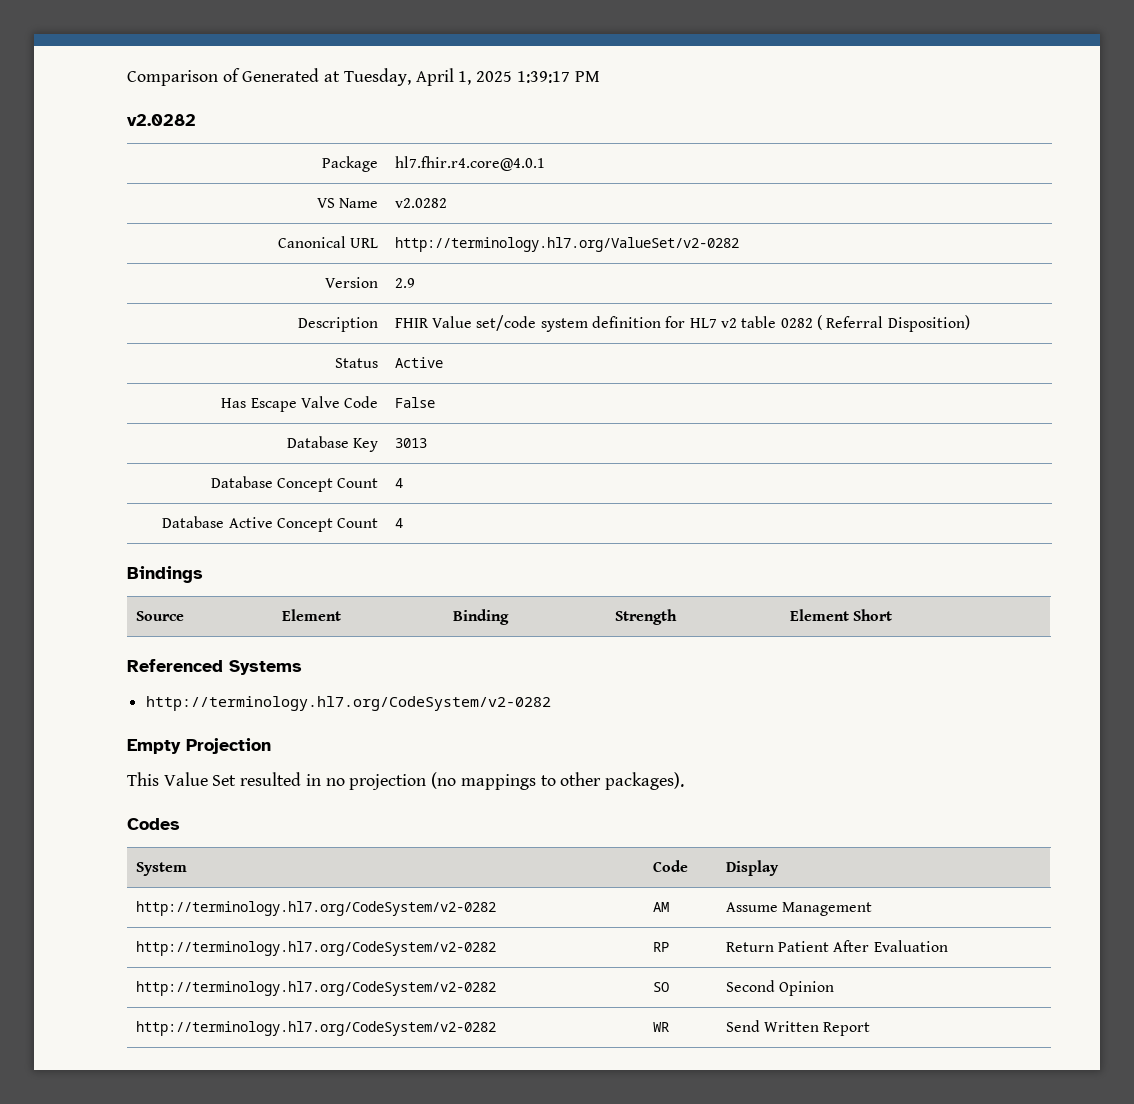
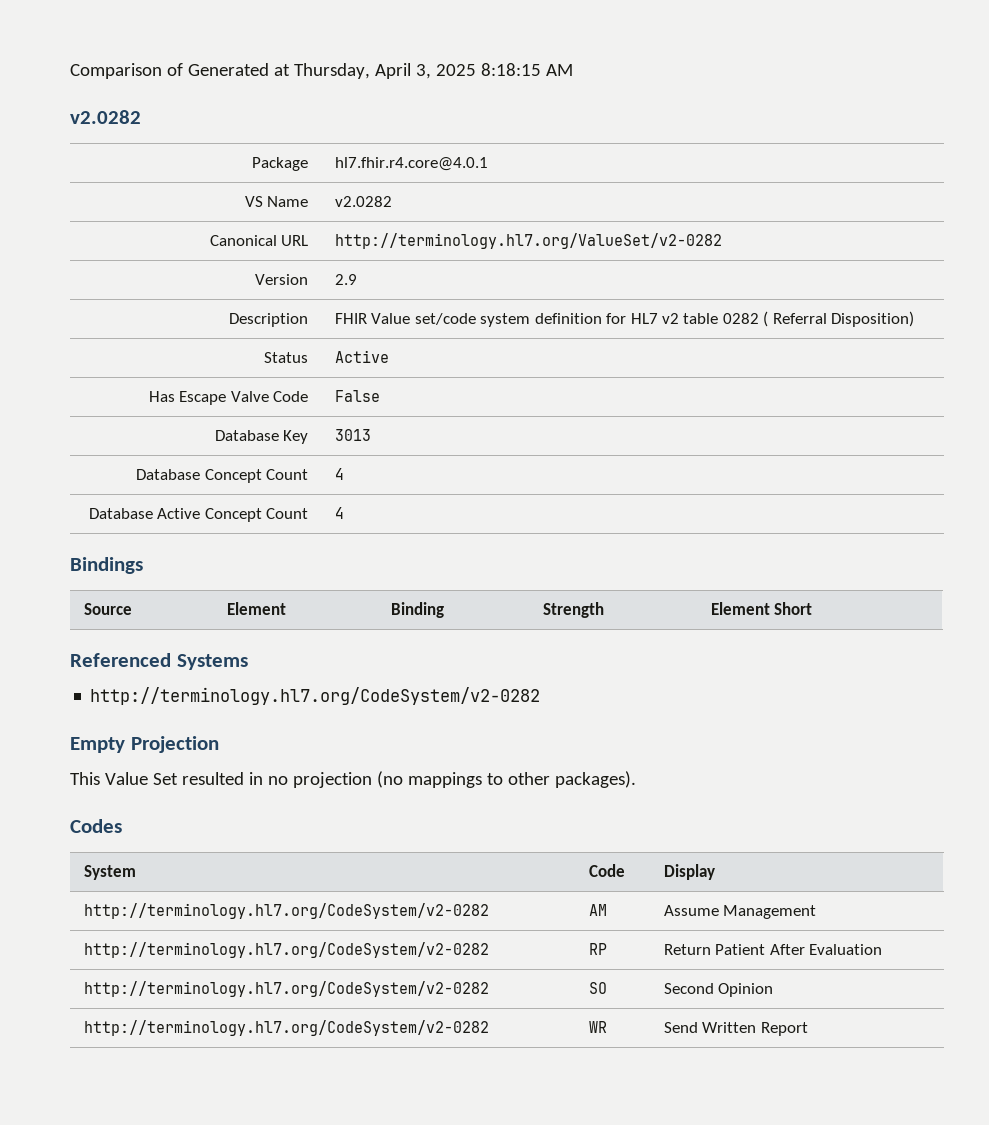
- Comparison of Generated at Tuesday, April 1, 2025 1:39:17 PM
+ Comparison of Generated at Thursday, April 3, 2025 8:18:15 AM

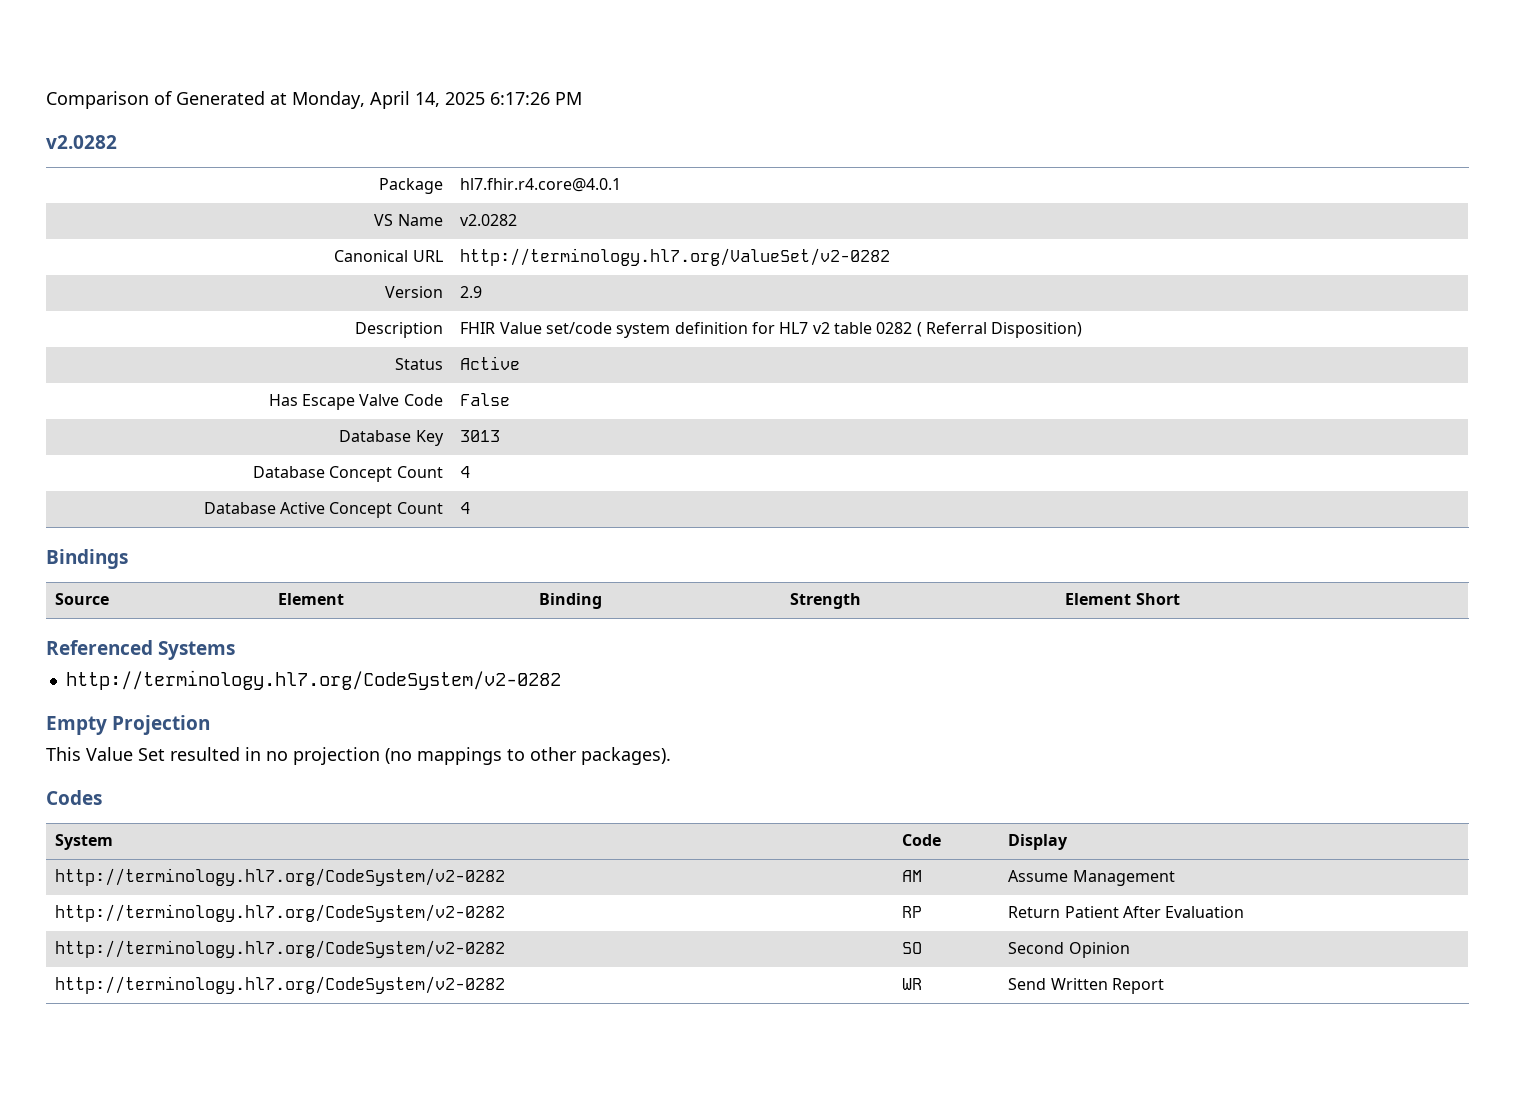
- Comparison of Generated at Thursday, April 3, 2025 8:18:15 AM
+ Comparison of Generated at Monday, April 14, 2025 6:17:26 PM

